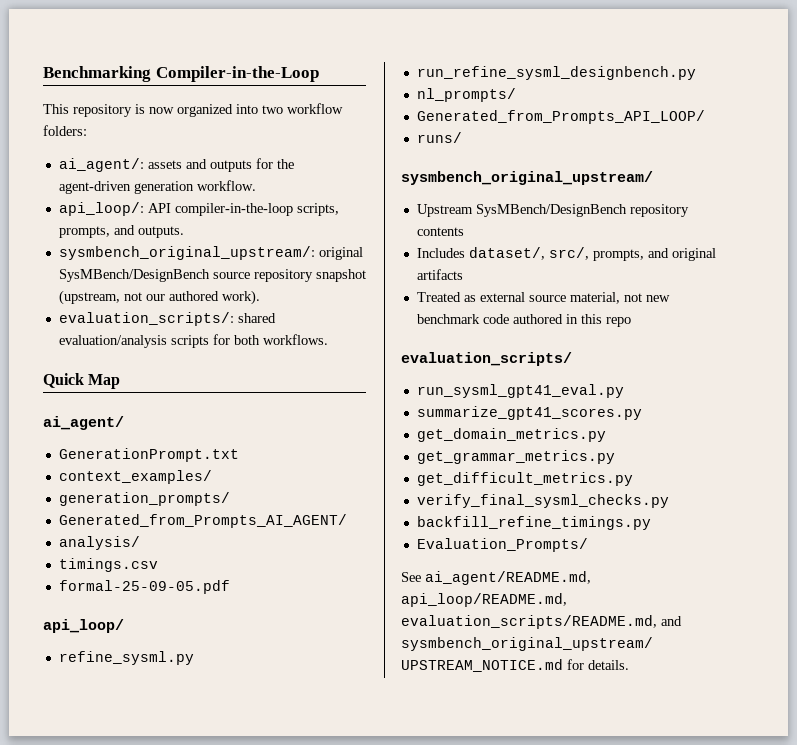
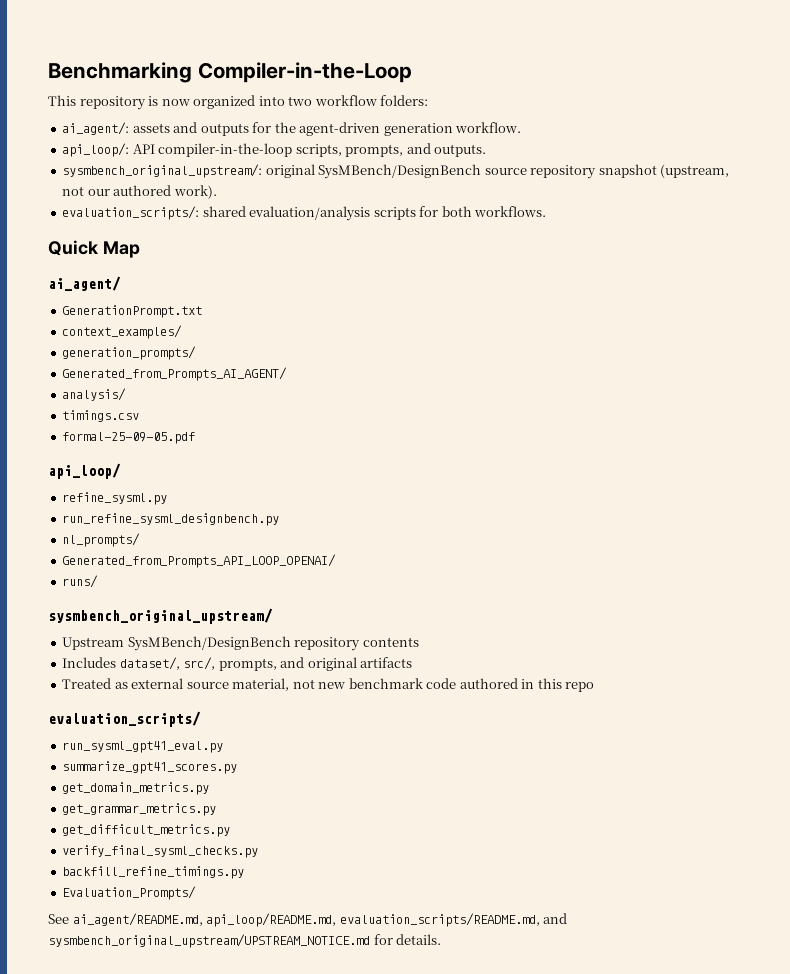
- Generated_from_Prompts_API_LOOP/
+ Generated_from_Prompts_API_LOOP_OPENAI/

